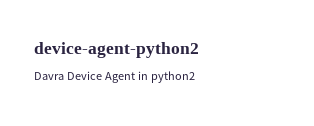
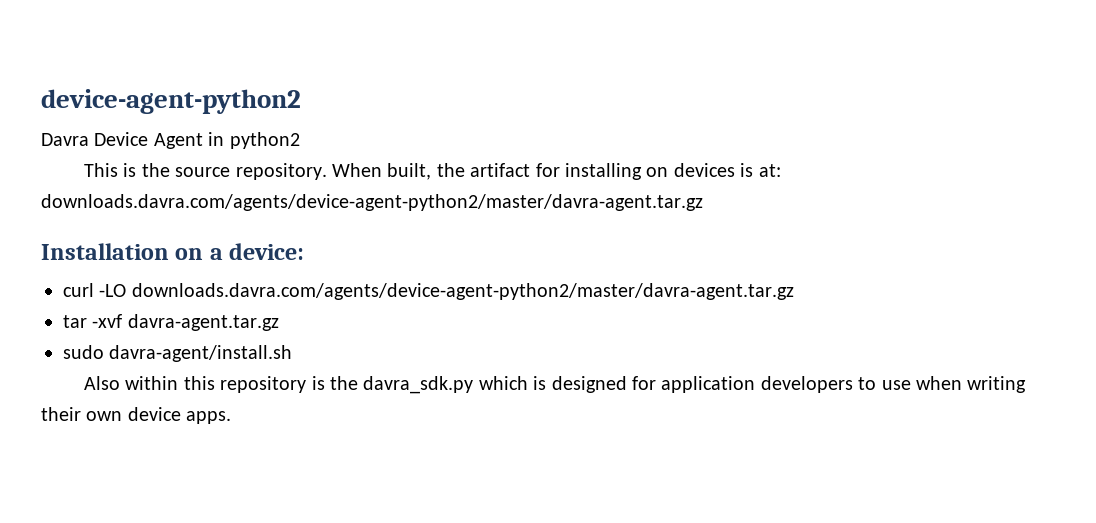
+ This is the source repository. When built, the artifact for installing on devices is at: downloads.davra.com/agents/device-agent-python2/master/davra-agent.tar.gz
+ Installation on a device:
+ curl -LO downloads.davra.com/agents/device-agent-python2/master/davra-agent.tar.gz
+ tar -xvf davra-agent.tar.gz
+ sudo davra-agent/install.sh
+ Also within this repository is the davra_sdk.py which is designed for application developers to use when writing their own device apps.

